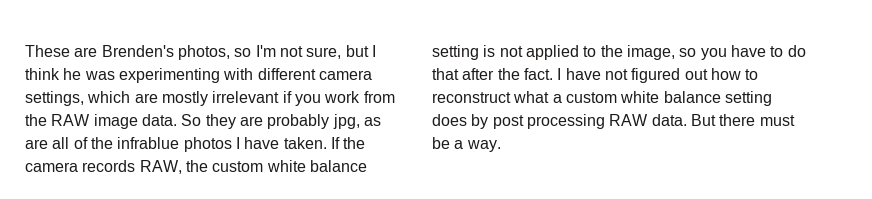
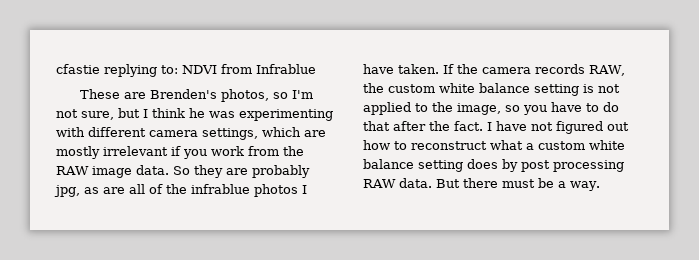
+ cfastie replying to: NDVI from Infrablue

